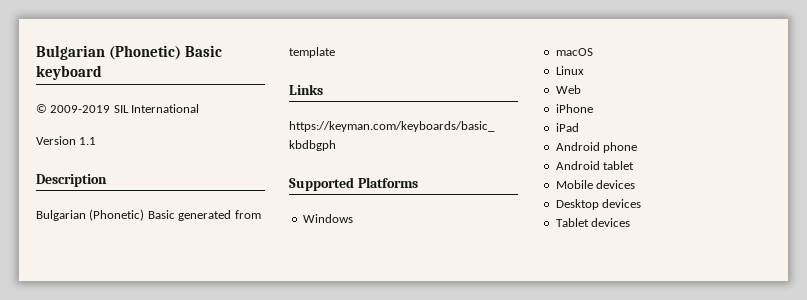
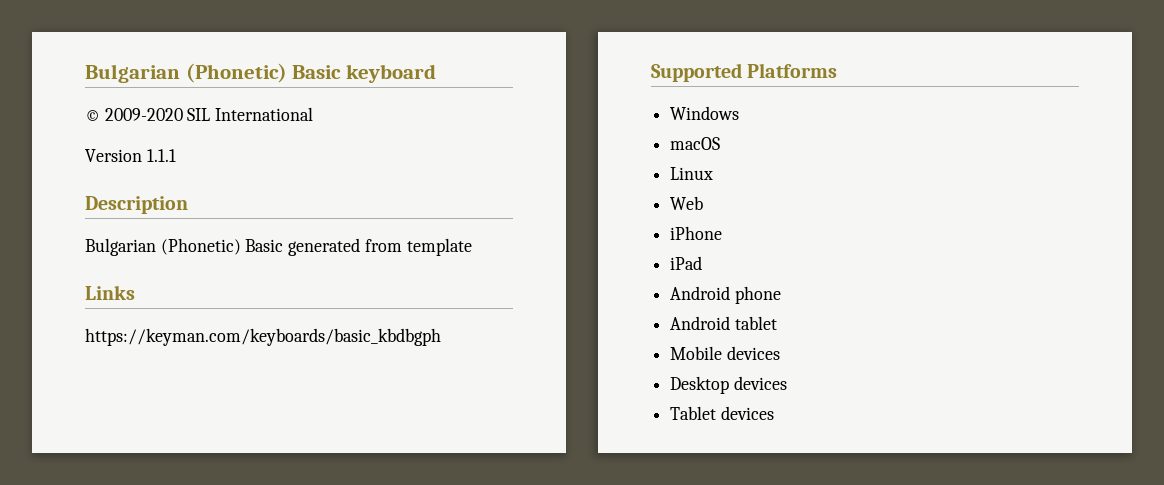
- © 2009-2019 SIL International
+ © 2009-2020 SIL International
- Version 1.1
+ Version 1.1.1

